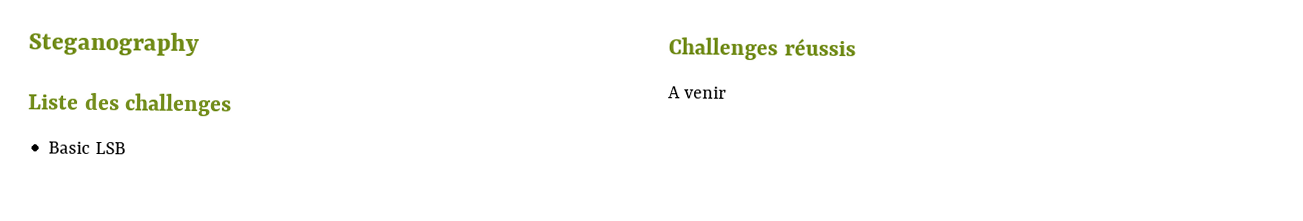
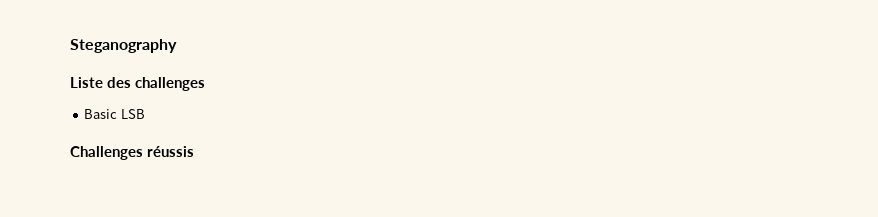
- A venir

